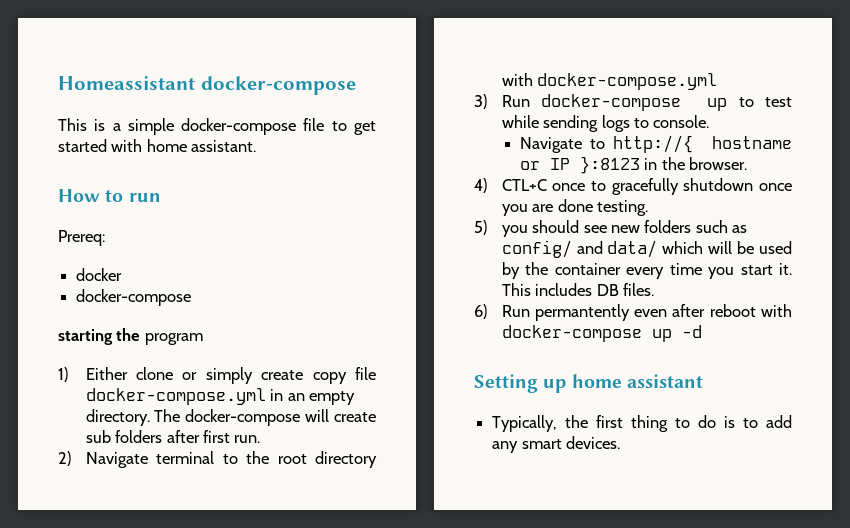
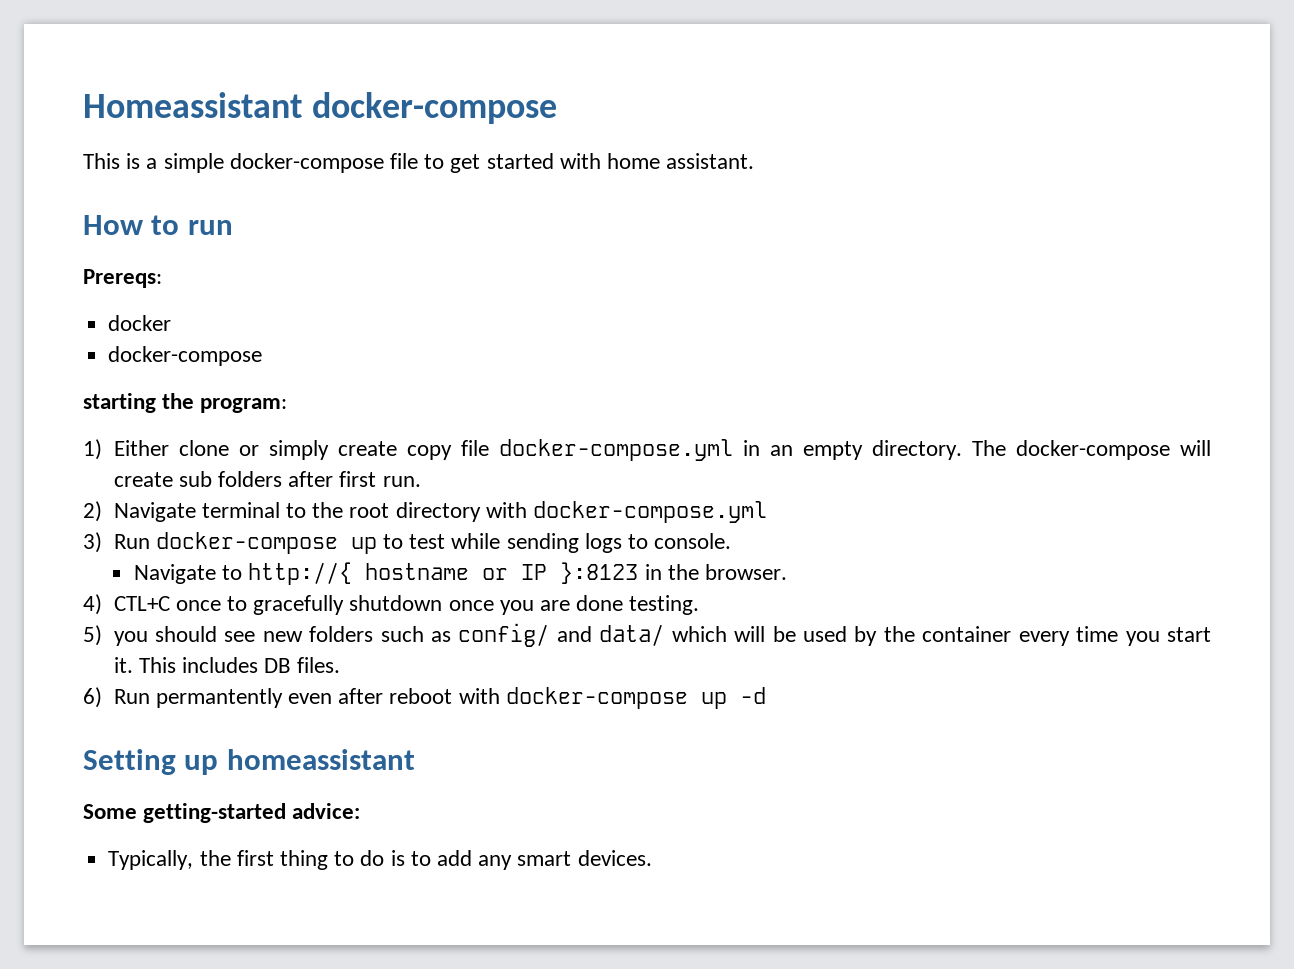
- Prereq:
+ Prereqs:
- starting the program
+ starting the program:
- Setting up home assistant
+ Setting up homeassistant
+ Some getting-started advice:

